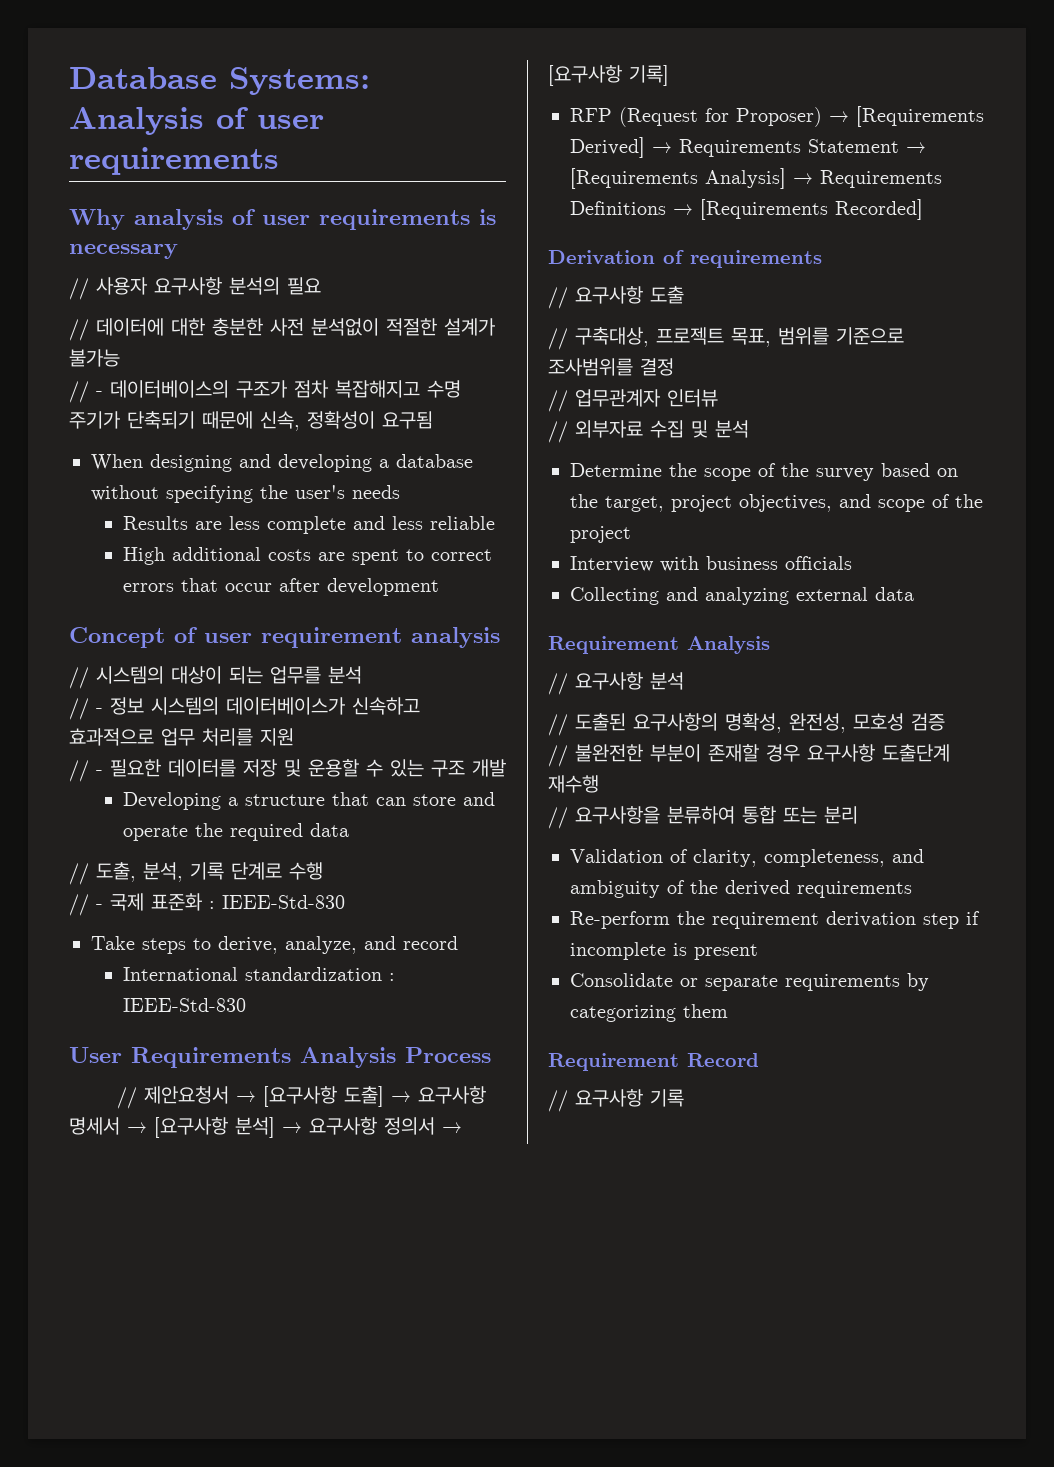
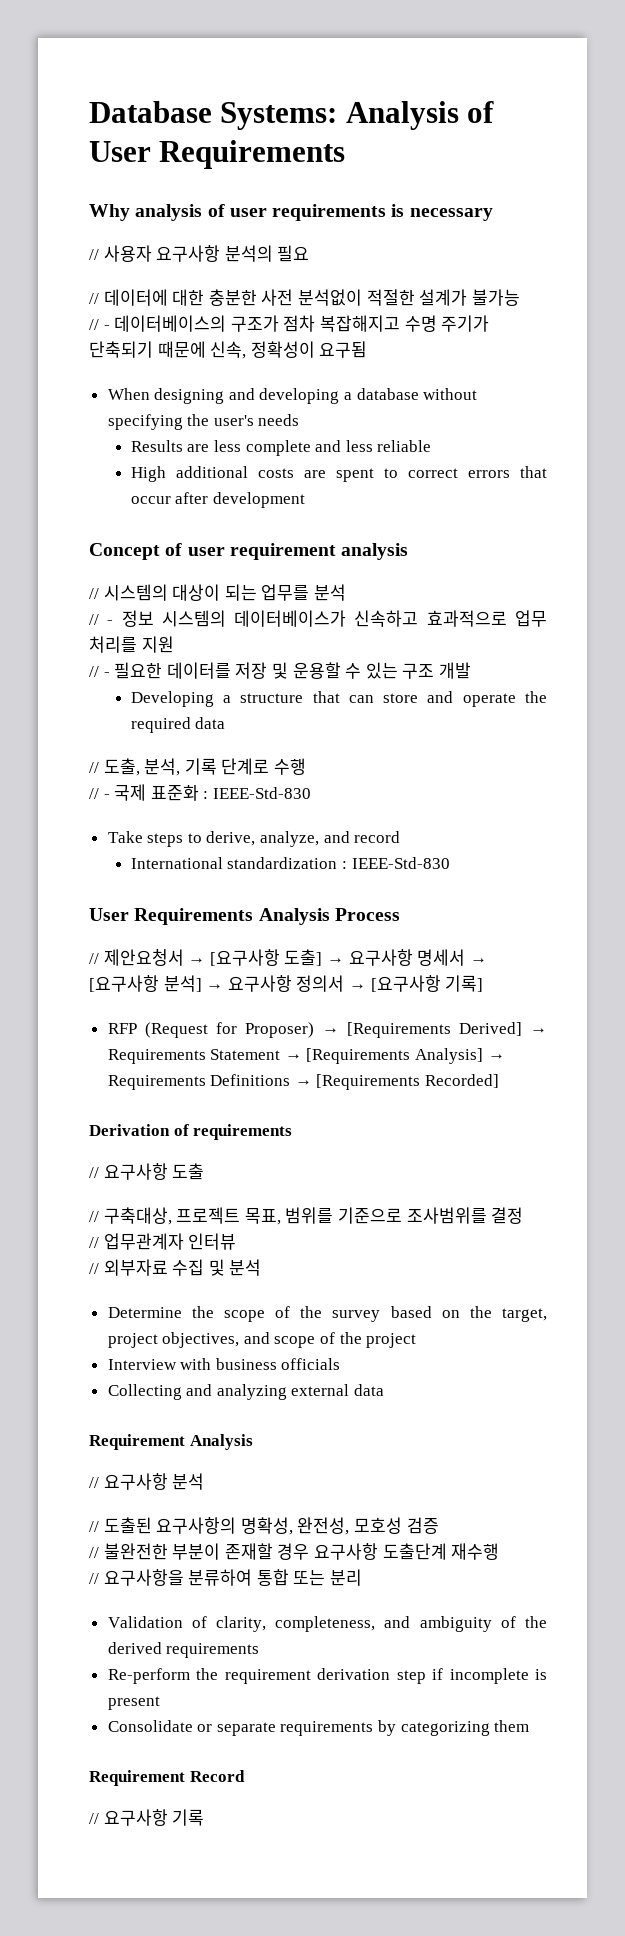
- Database Systems: Analysis of user requirements
+ Database Systems: Analysis of User Requirements

